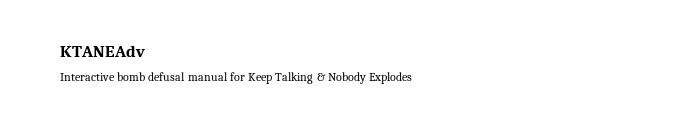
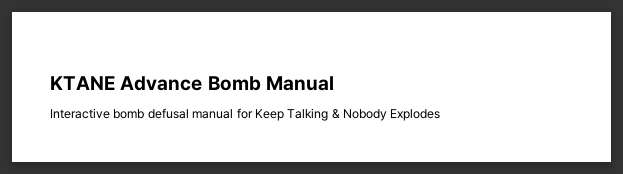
- KTANEAdv
+ KTANE Advance Bomb Manual

